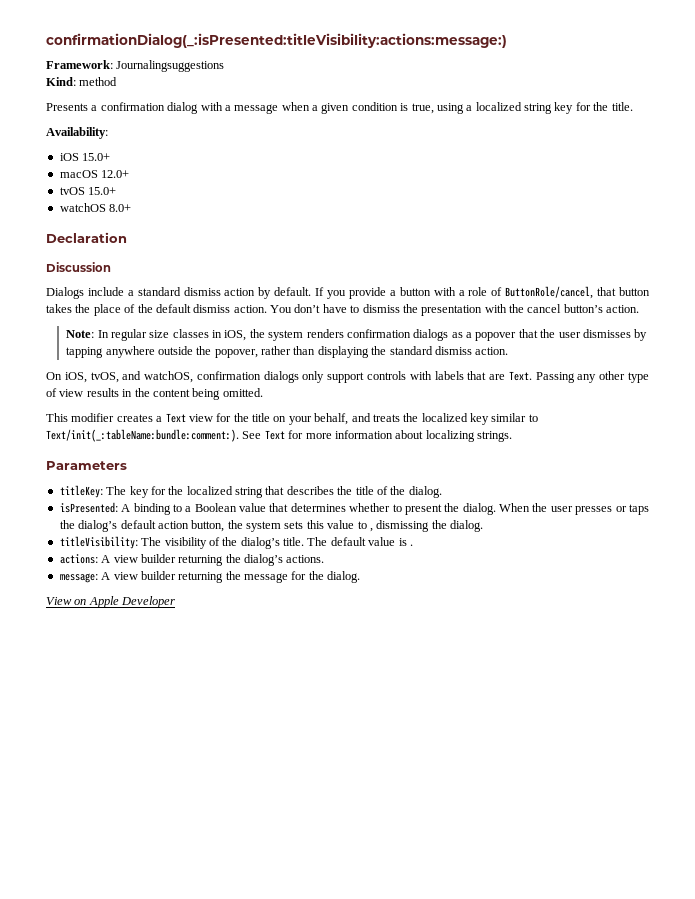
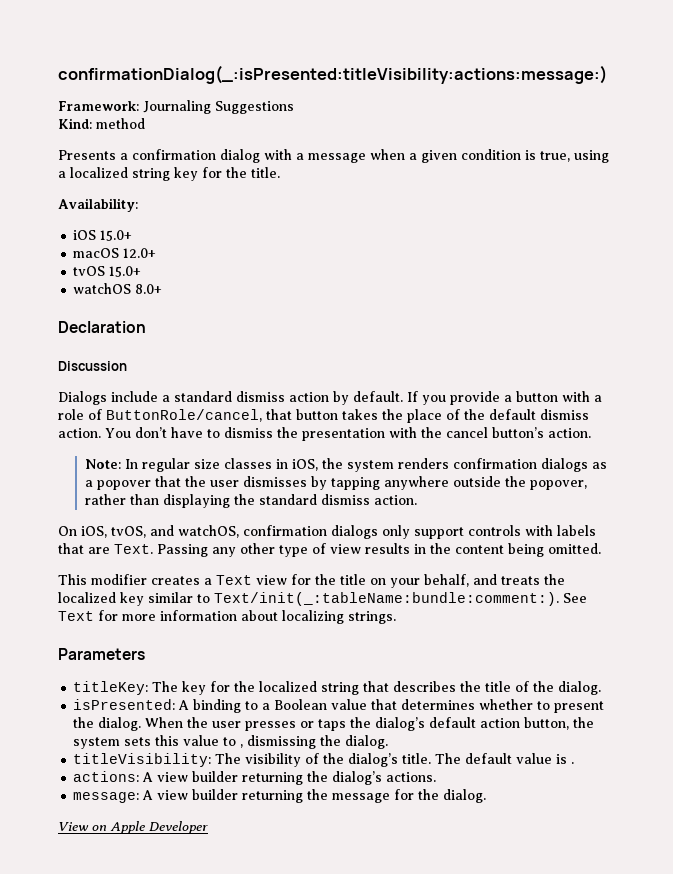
- Framework: Journalingsuggestions
+ Framework: Journaling Suggestions

